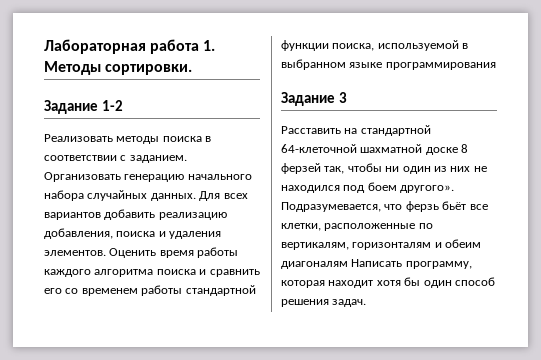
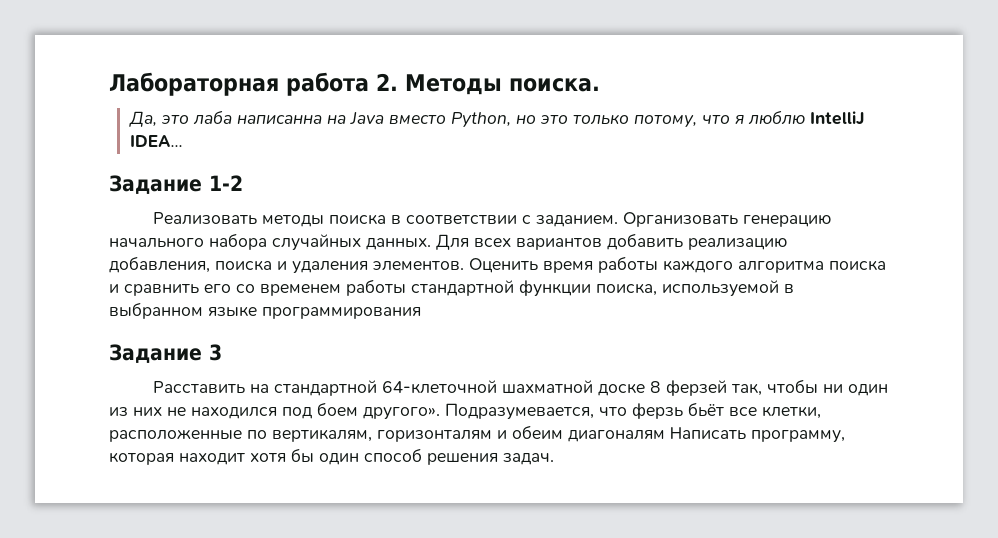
- Лабораторная работа 1. Методы сортировки.
+ Лабораторная работа 2. Методы поиска.
+ Да, это лаба написанна на Java вместо Python, но это только потому, что я люблю IntelliJ IDEA...

